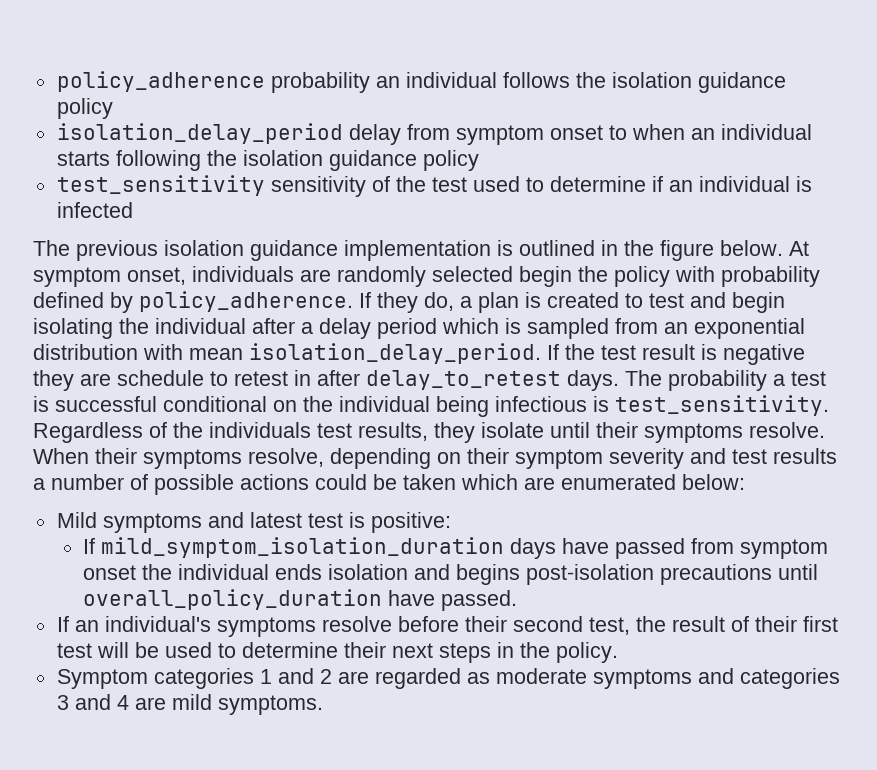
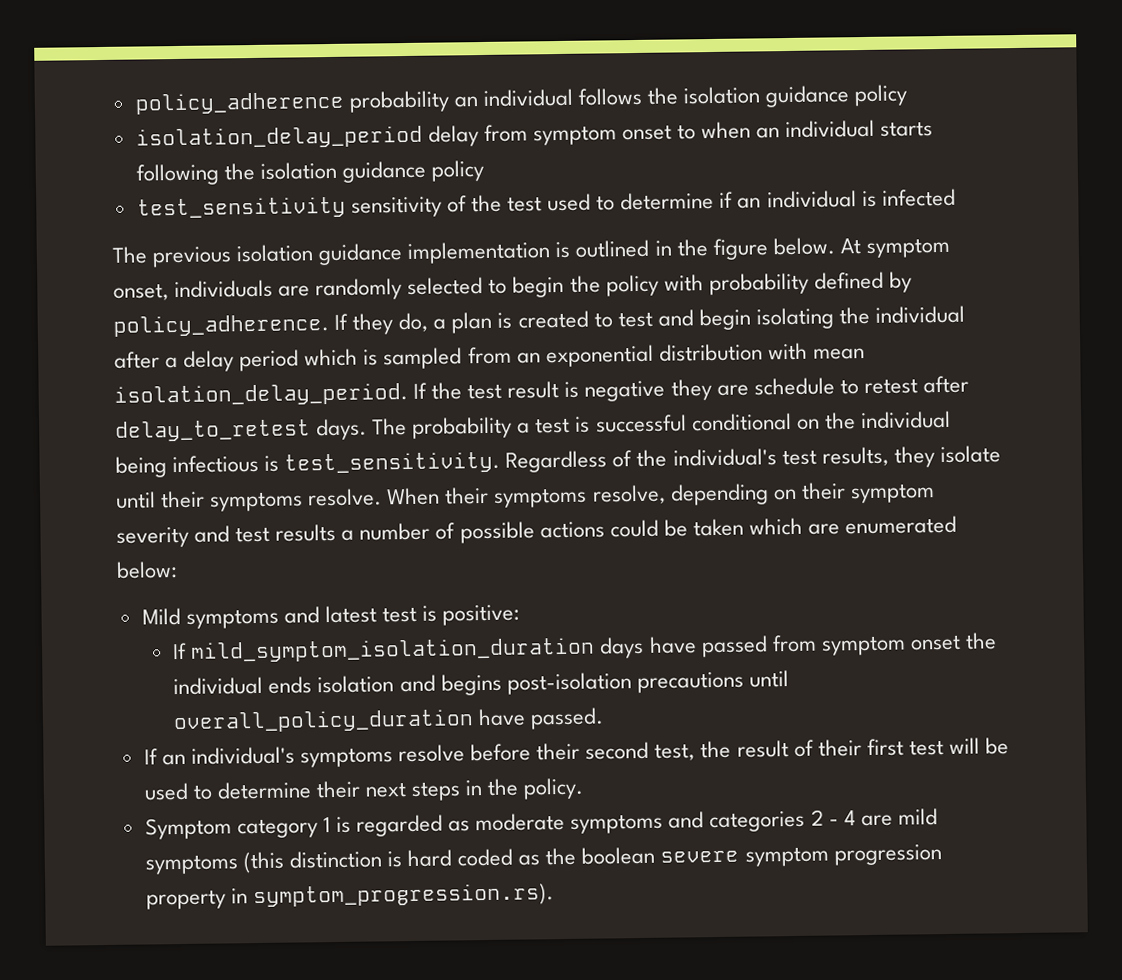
- At symptom onset, individuals are randomly selected begin the policy with probability defined by policy_adherence.
+ At symptom onset, individuals are randomly selected to begin the policy with probability defined by policy_adherence.
- If the test result is negative they are schedule to retest in after delay_to_retest days.
+ If the test result is negative they are schedule to retest after delay_to_retest days.
- Regardless of the individuals test results, they isolate until their symptoms resolve.
+ Regardless of the individual's test results, they isolate until their symptoms resolve.
- Symptom categories 1 and 2 are regarded as moderate symptoms and categories 3 and 4 are mild symptoms.
+ Symptom category 1 is regarded as moderate symptoms and categories 2 - 4 are mild symptoms (this distinction is hard coded as the boolean severe symptom progression property in symptom_progression.rs).

